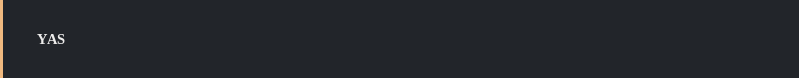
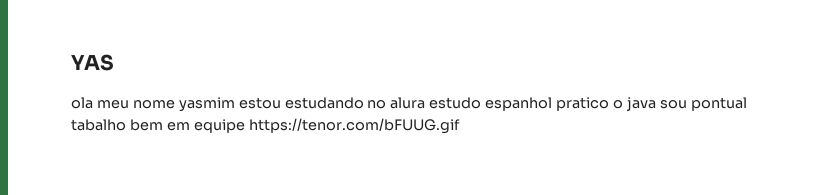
+ ola meu nome yasmim estou estudando no alura estudo espanhol pratico o java sou pontual tabalho bem em equipe https://tenor.com/bFUUG.gif

